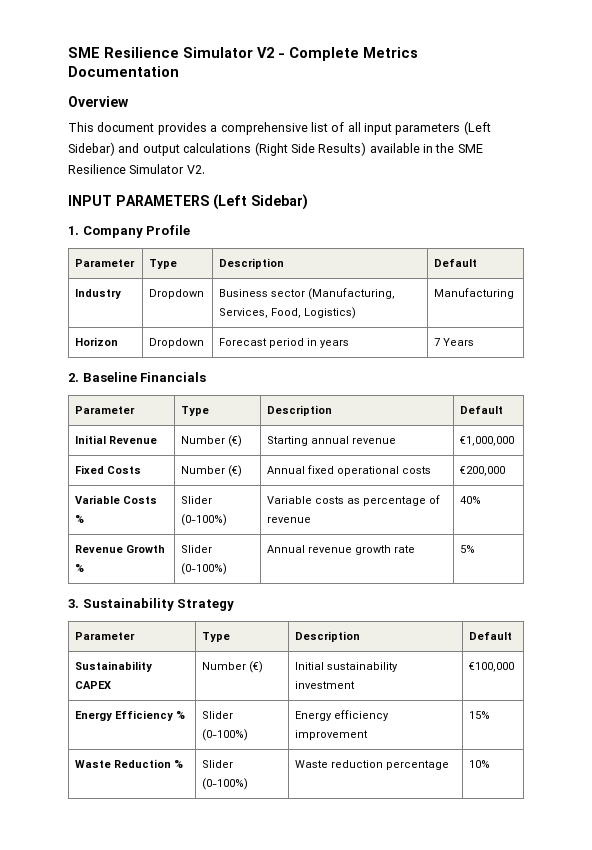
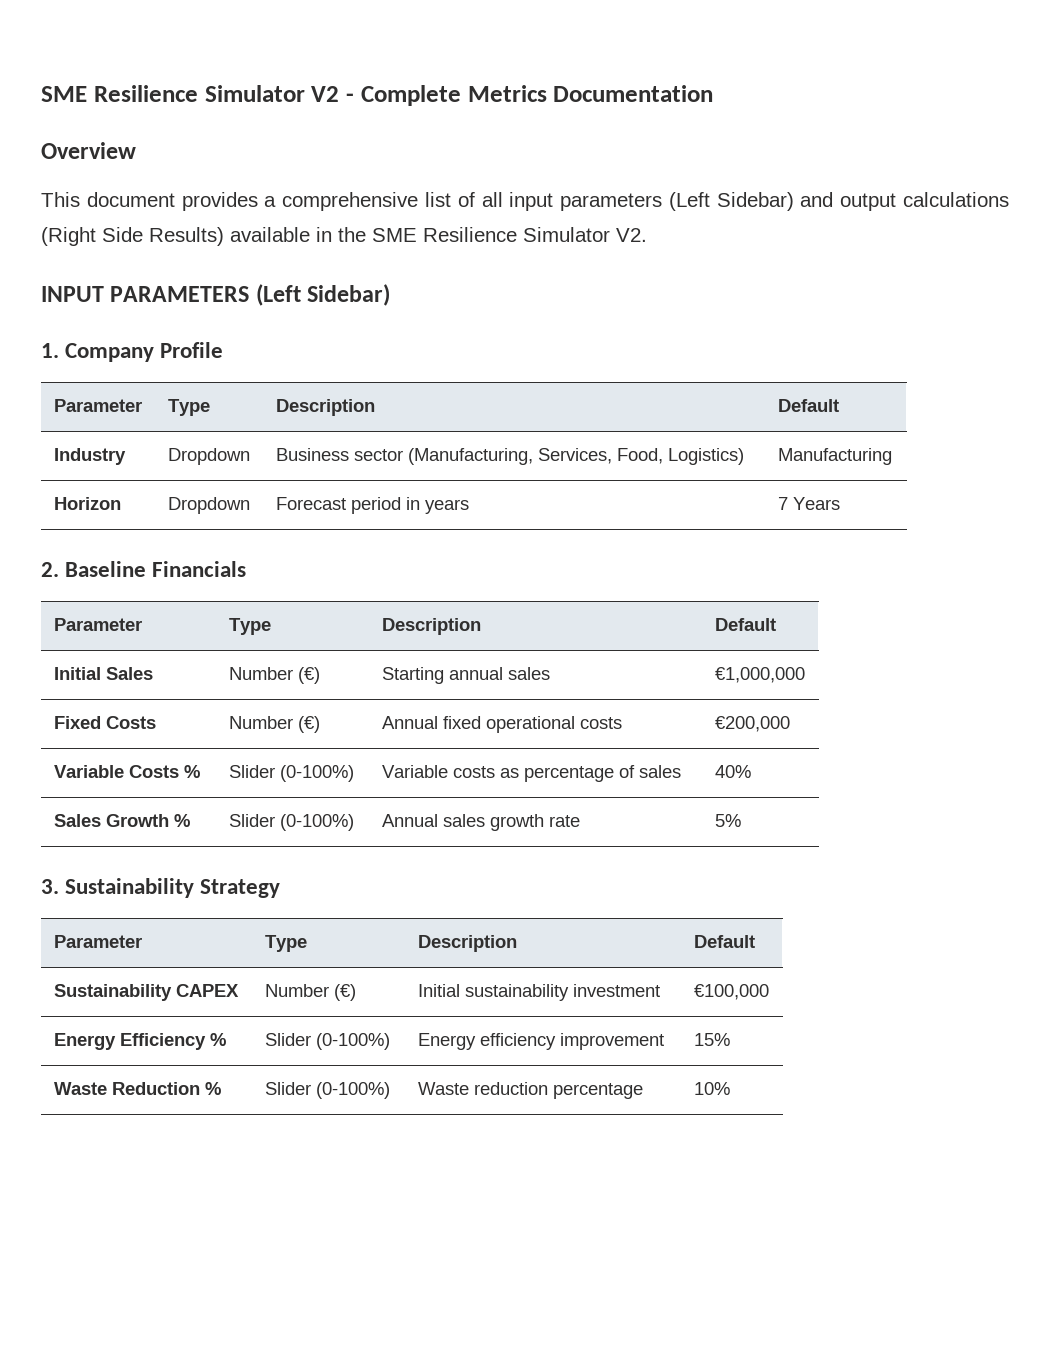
- Initial Revenue | Number (€) | Starting annual revenue | €1,000,000
+ Initial Sales | Number (€) | Starting annual sales | €1,000,000
- Variable Costs % | Slider (0-100%) | Variable costs as percentage of revenue | 40%
+ Variable Costs % | Slider (0-100%) | Variable costs as percentage of sales | 40%
- Revenue Growth % | Slider (0-100%) | Annual revenue growth rate | 5%
+ Sales Growth % | Slider (0-100%) | Annual sales growth rate | 5%

